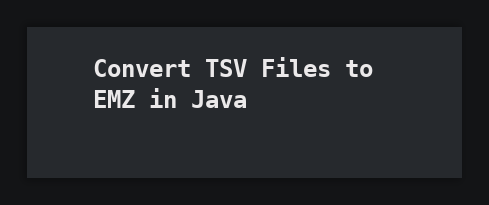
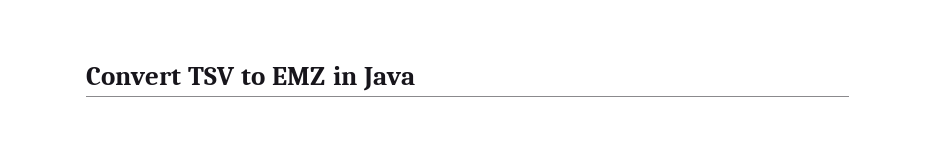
- Convert TSV Files to EMZ in Java
+ Convert TSV to EMZ in Java

